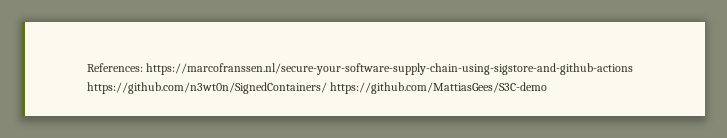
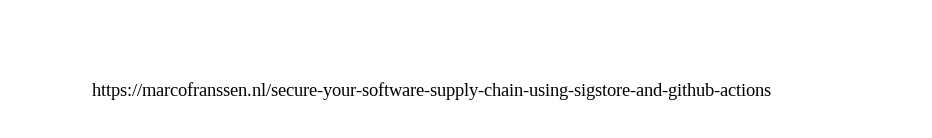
- References: https://marcofranssen.nl/secure-your-software-supply-chain-using-sigstore-and-github-actions https://github.com/n3wt0n/SignedContainers/ https://github.com/MattiasGees/S3C-demo
+ https://marcofranssen.nl/secure-your-software-supply-chain-using-sigstore-and-github-actions

